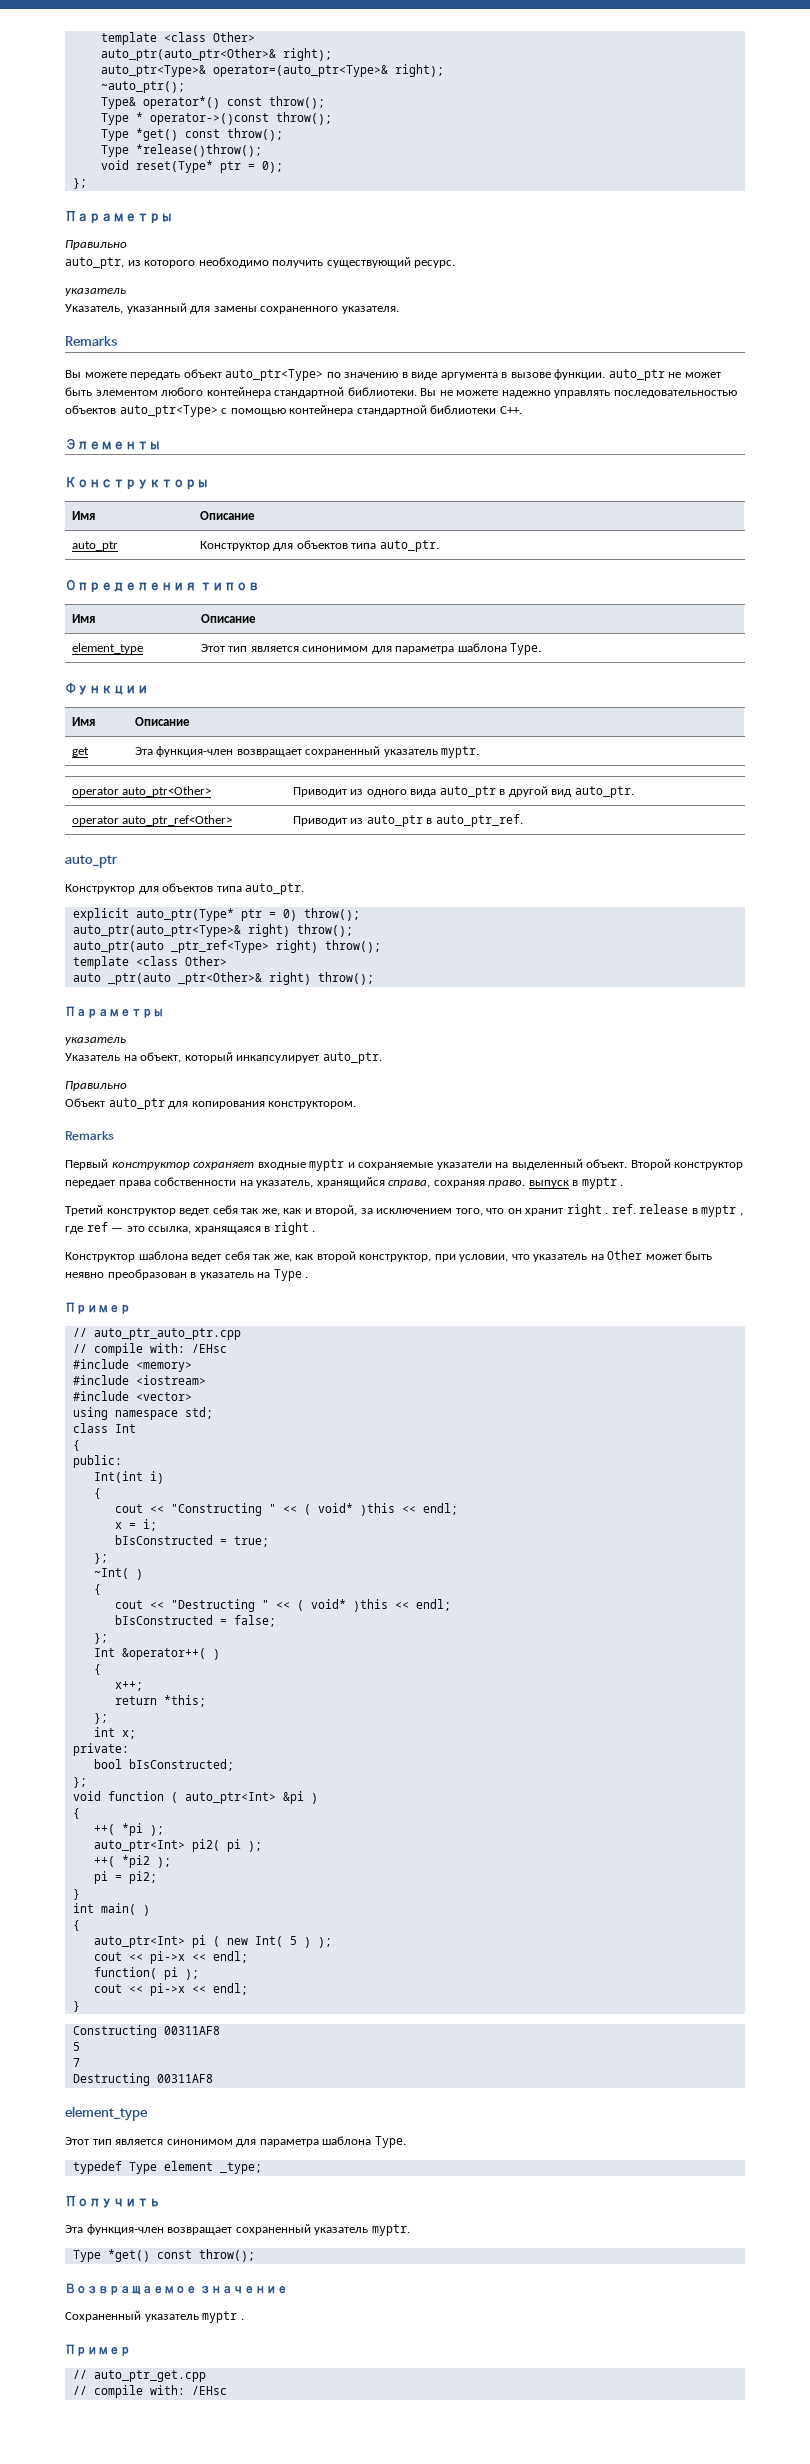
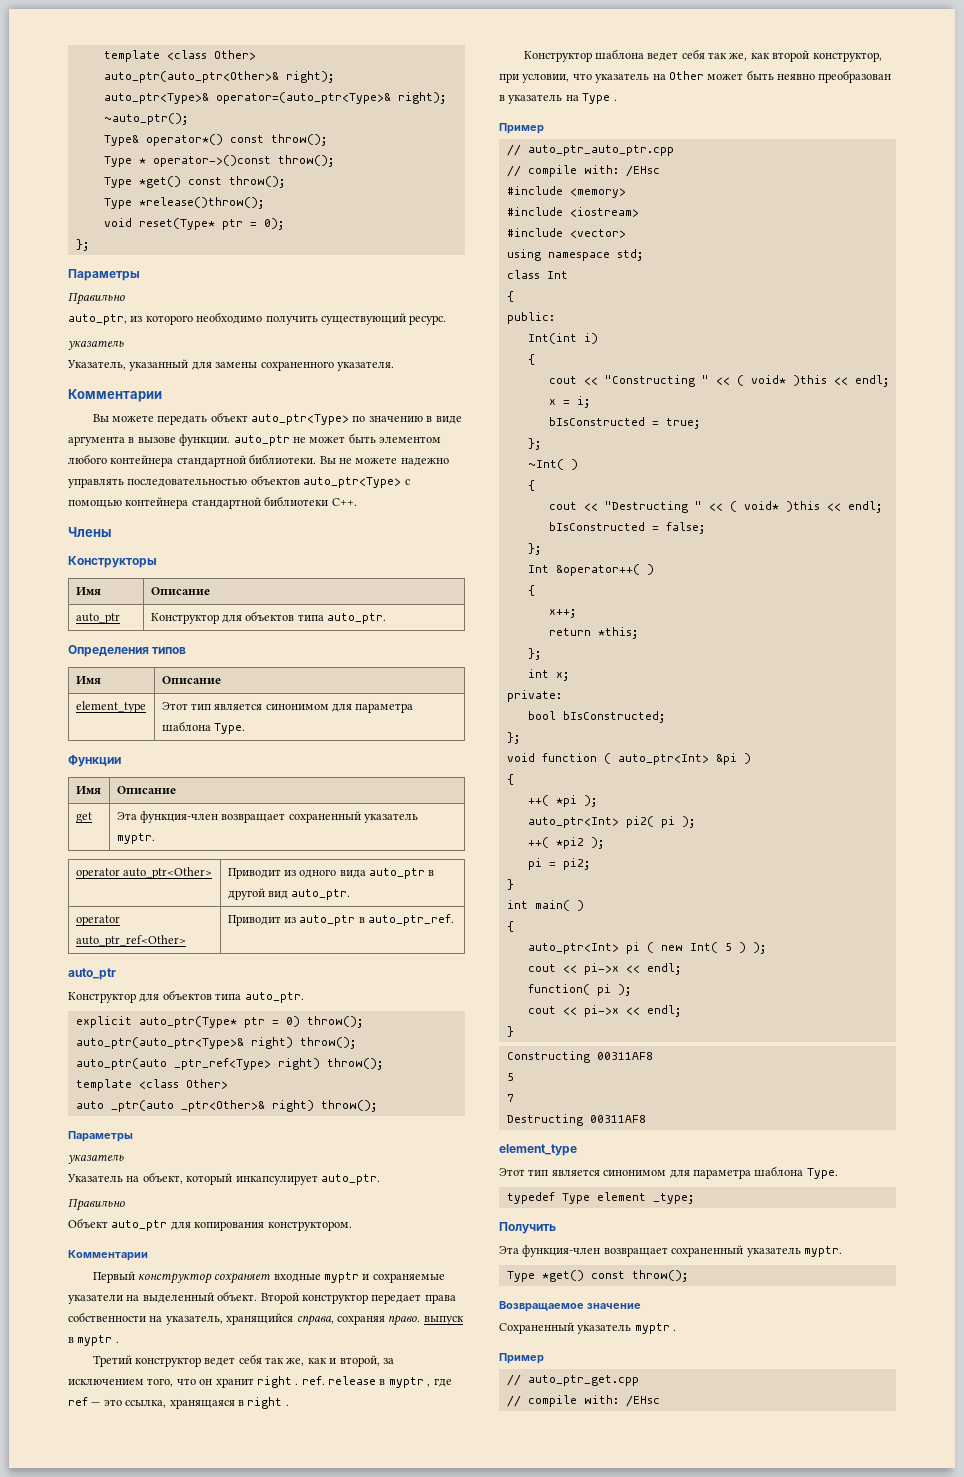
  Указатель, указанный для замены сохраненного указателя.
- Remarks
+ Комментарии
- Элементы
+ Члены
  Объект auto_ptr для копирования конструктором.
- Remarks
+ Комментарии

